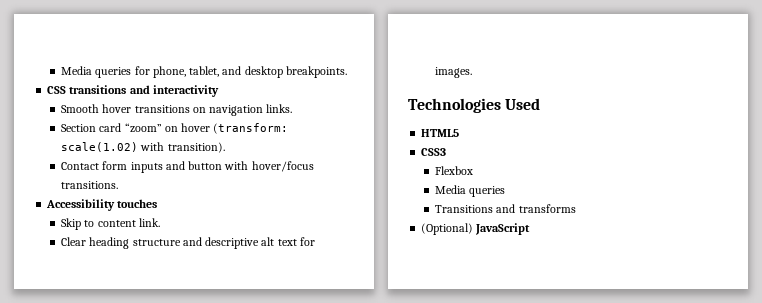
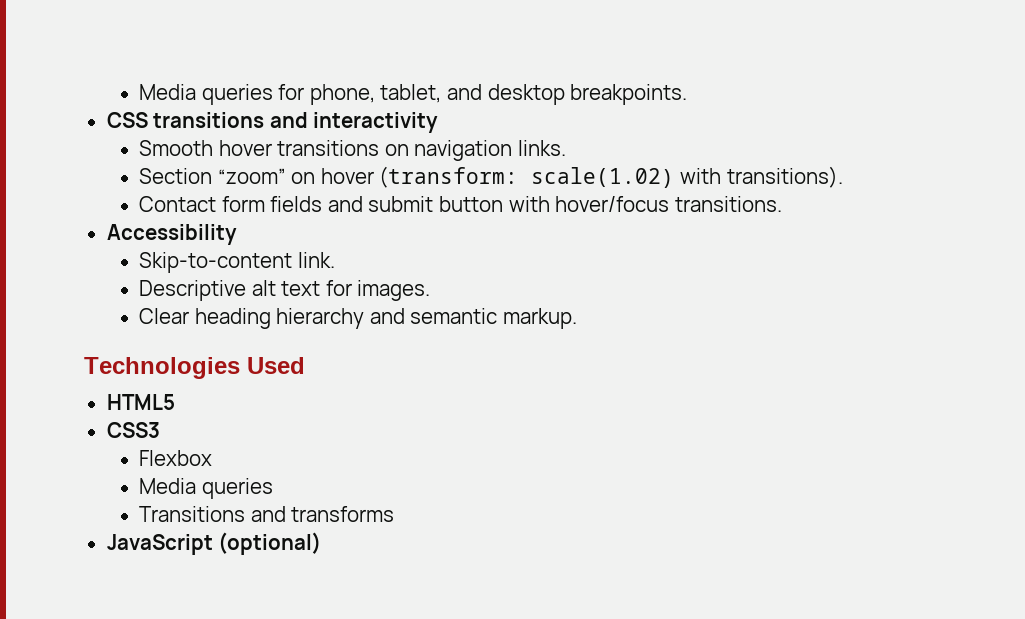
- Section card “zoom” on hover (transform: scale(1.02) with transition).
+ Section “zoom” on hover (transform: scale(1.02) with transitions).
- Contact form inputs and button with hover/focus transitions.
+ Contact form fields and submit button with hover/focus transitions.
- Accessibility touches
- Skip to content link.
- Clear heading structure and descriptive alt text for images.
+ Accessibility
+ Skip-to-content link.
+ Descriptive alt text for images.
+ Clear heading hierarchy and semantic markup.
- (Optional) JavaScript
+ JavaScript (optional)

